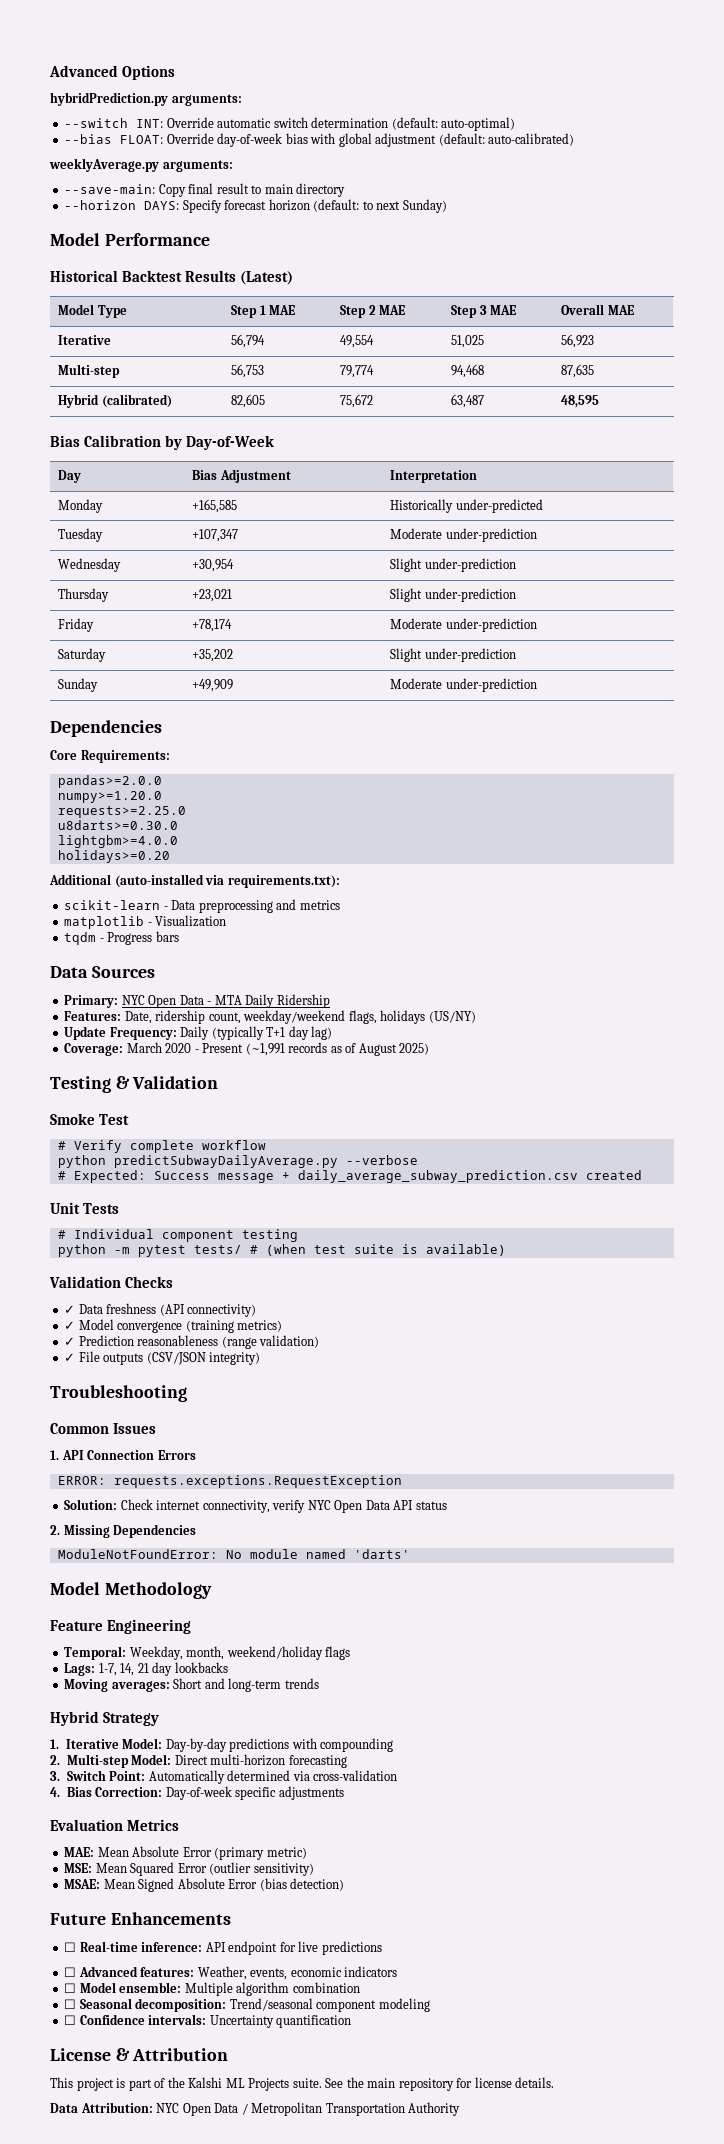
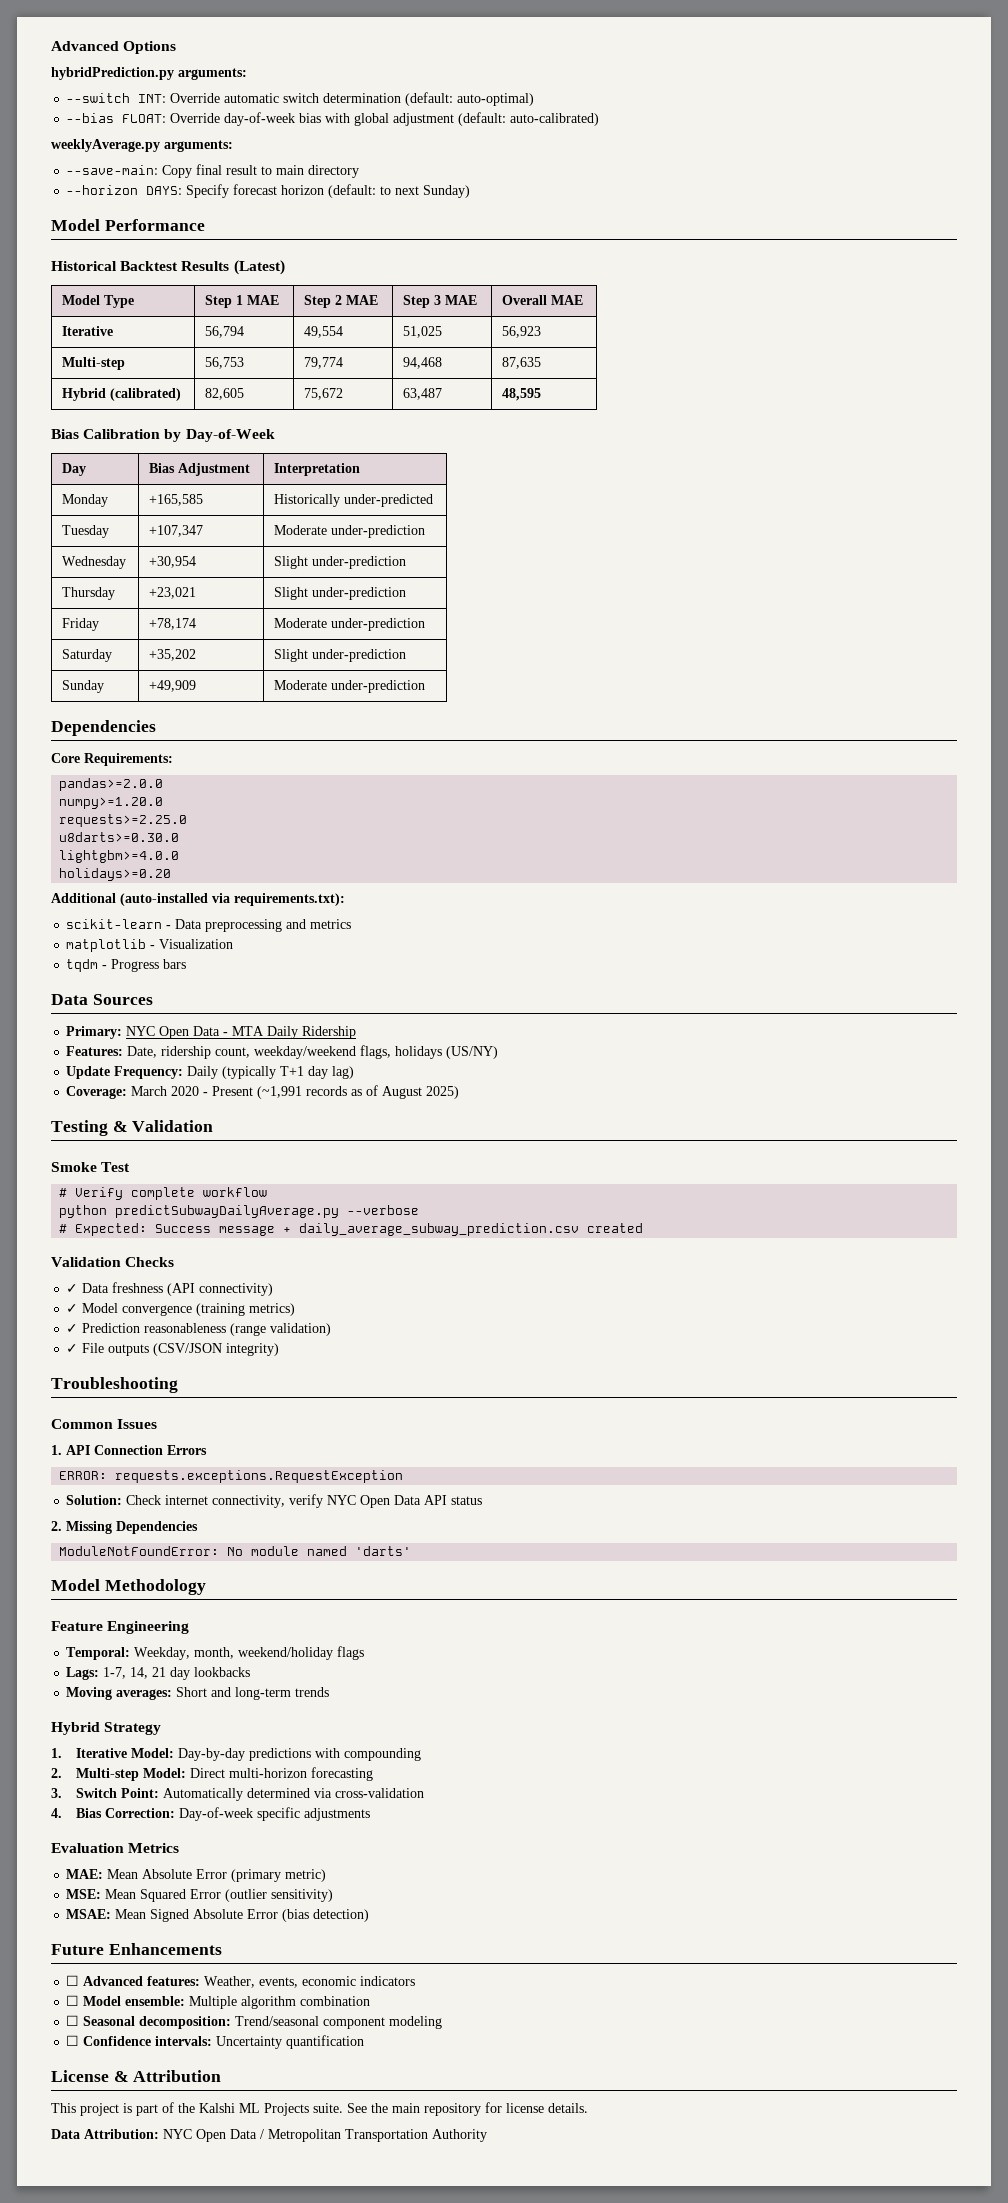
- Unit Tests
- # Individual component testing
- python -m pytest tests/ # (when test suite is available)
- ☐ Real-time inference: API endpoint for live predictions

